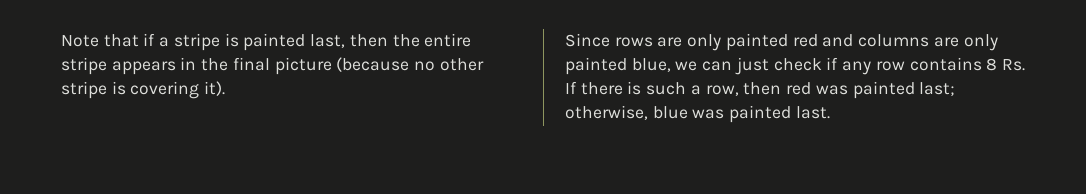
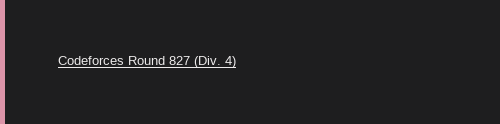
- Note that if a stripe is painted last, then the entire stripe appears in the final picture (because no other stripe is covering it).
- Since rows are only painted red and columns are only painted blue, we can just check if any row contains 8 Rs. If there is such a row, then red was painted last; otherwise, blue was painted last.
+ Codeforces Round 827 (Div. 4)

